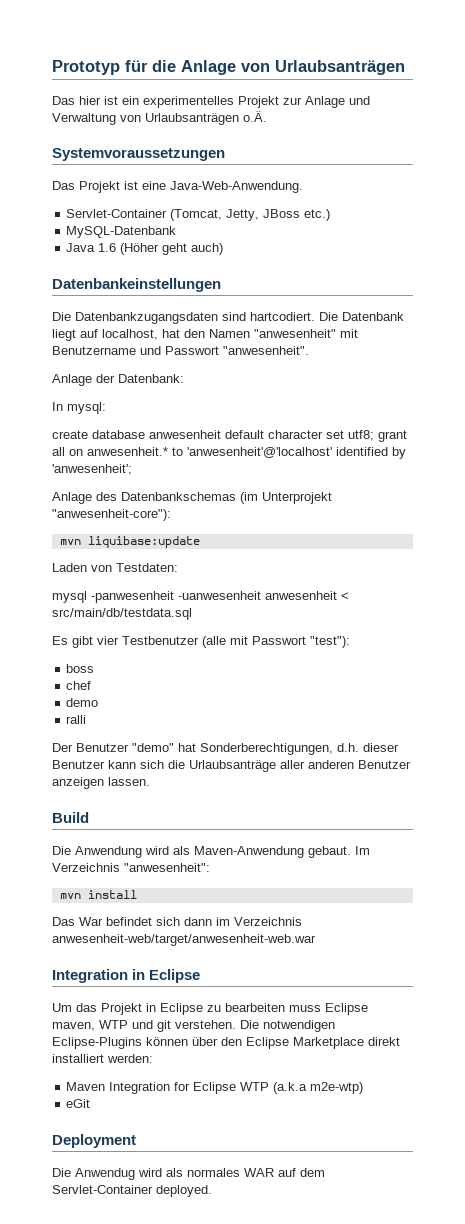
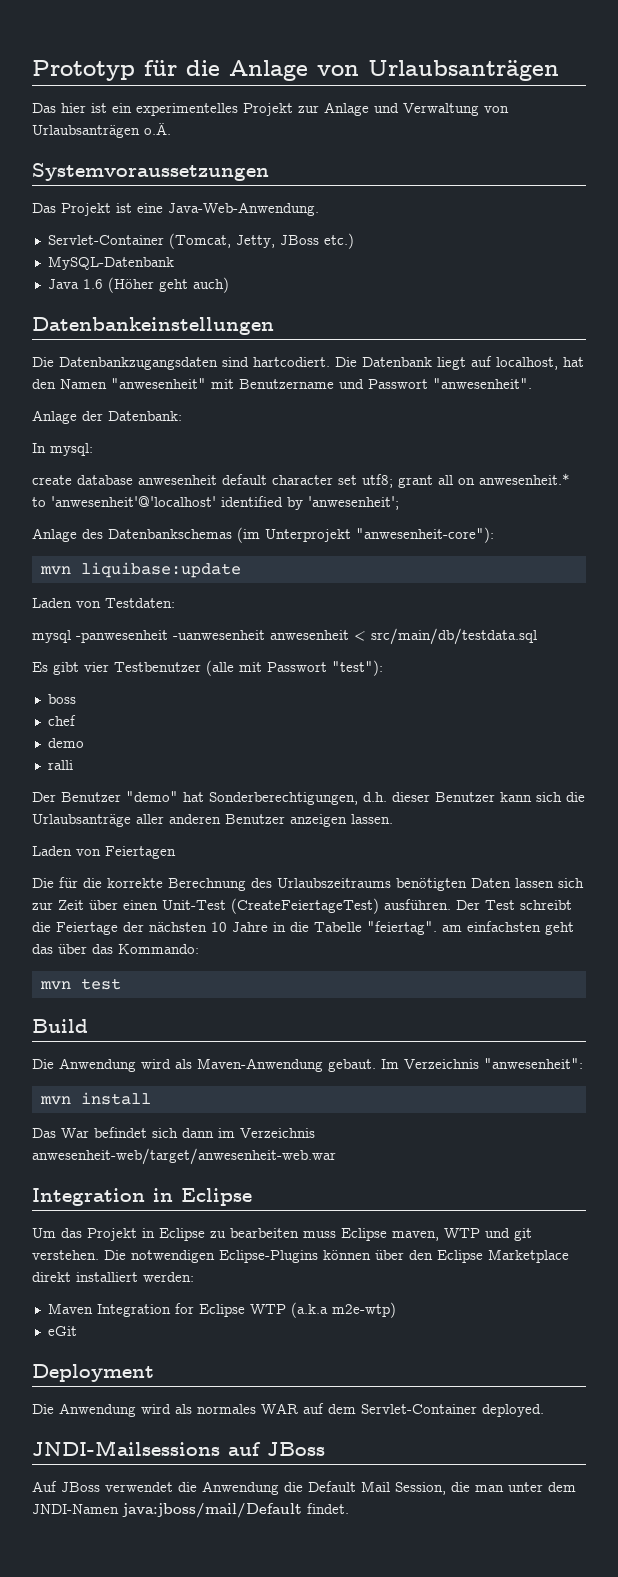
+ Laden von Feiertagen
+ Die für die korrekte Berechnung des Urlaubszeitraums benötigten Daten lassen sich zur Zeit über einen Unit-Test (CreateFeiertageTest) ausführen. Der Test schreibt die Feiertage der nächsten 10 Jahre in die Tabelle "feiertag". am einfachsten geht das über das Kommando:
+ mvn test
- Die Anwendug wird als normales WAR auf dem Servlet-Container deployed.
+ Die Anwendung wird als normales WAR auf dem Servlet-Container deployed.
+ JNDI-Mailsessions auf JBoss
+ Auf JBoss verwendet die Anwendung die Default Mail Session, die man unter dem JNDI-Namen java:jboss/mail/Default findet.

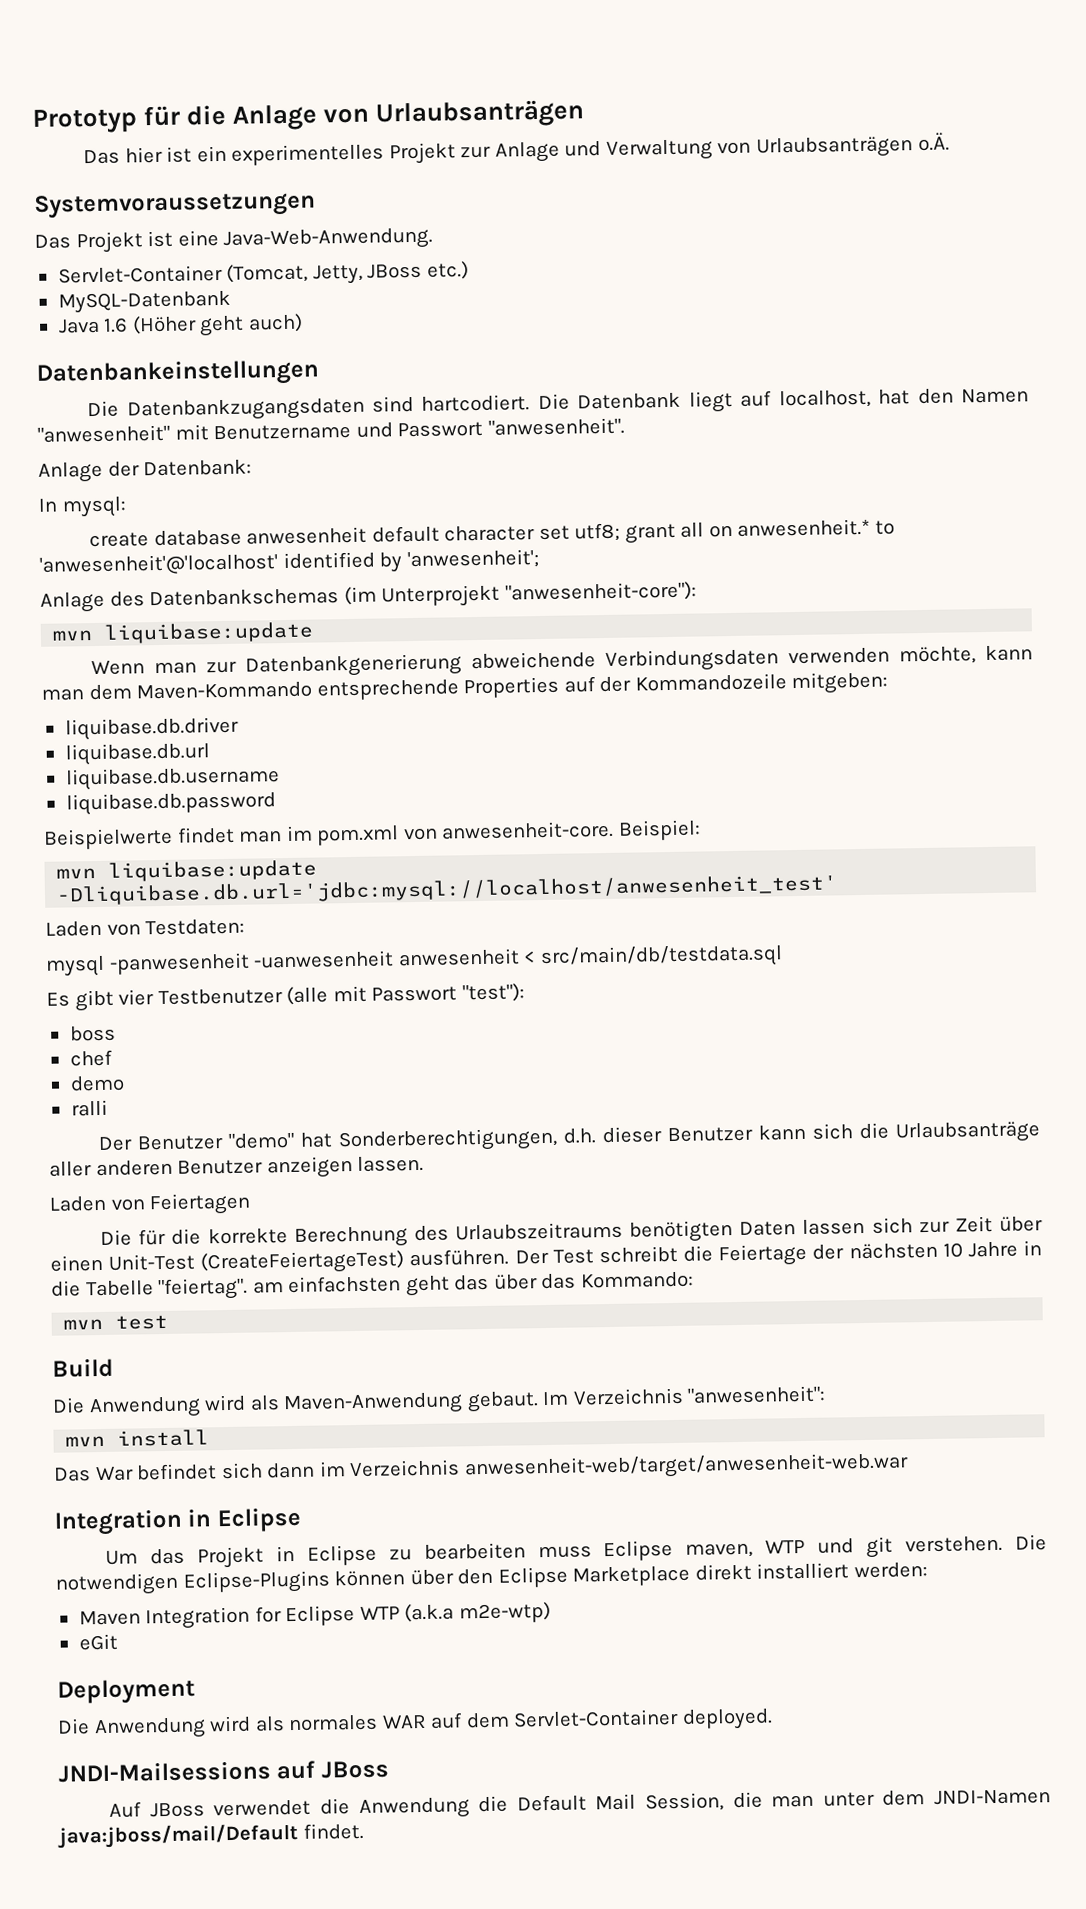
+ Wenn man zur Datenbankgenerierung abweichende Verbindungsdaten verwenden möchte, kann man dem Maven-Kommando entsprechende Properties auf der Kommandozeile mitgeben:
+ liquibase.db.driver
+ liquibase.db.url
+ liquibase.db.username
+ liquibase.db.password
+ Beispielwerte findet man im pom.xml von anwesenheit-core. Beispiel:
+ mvn liquibase:update -Dliquibase.db.url='jdbc:mysql://localhost/anwesenheit_test'

